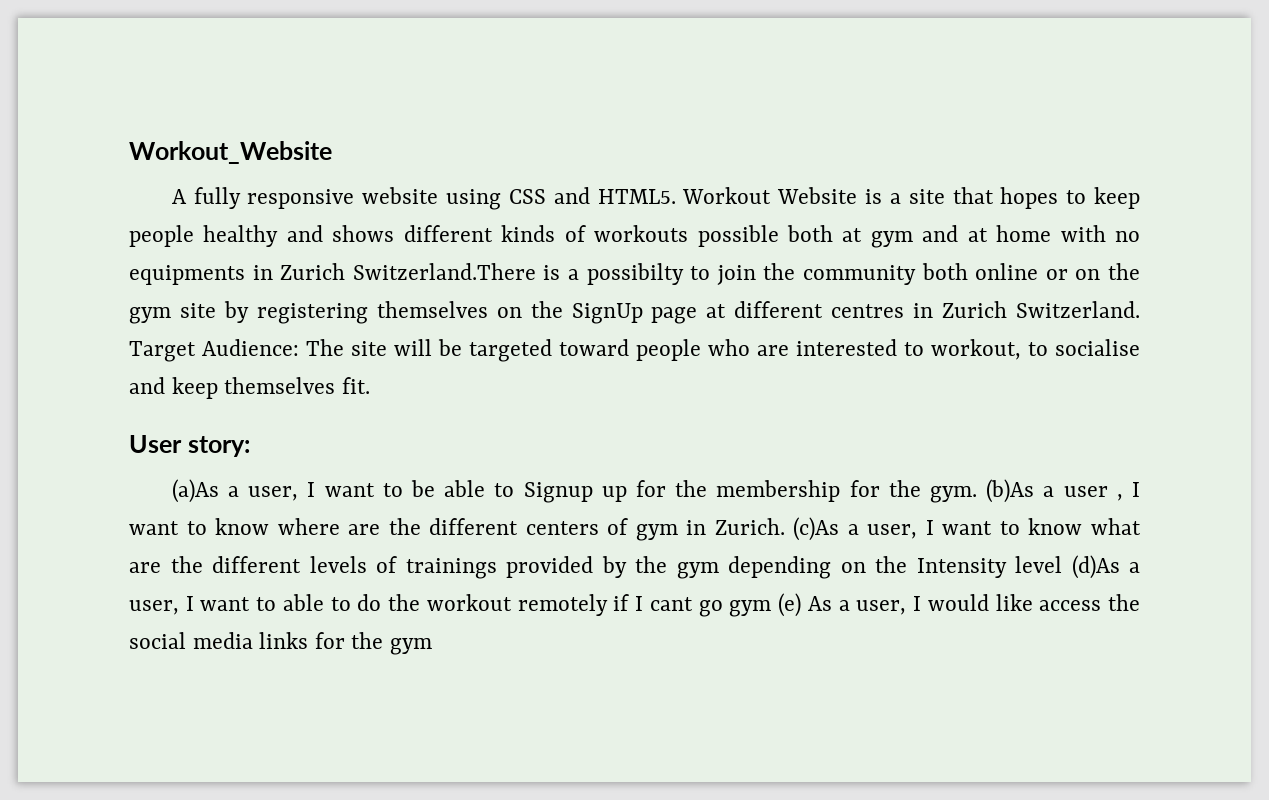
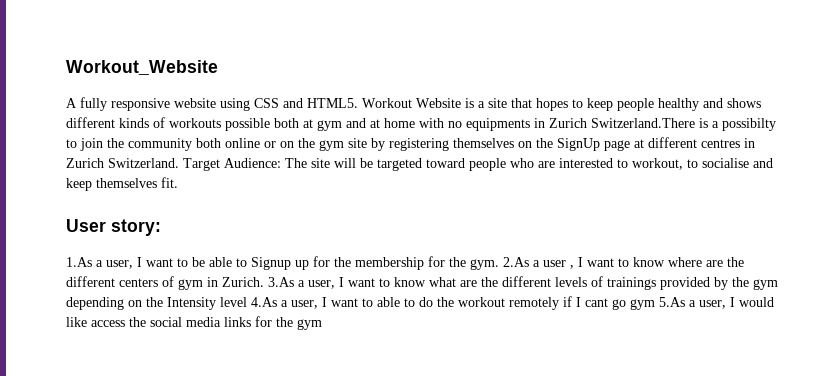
- (a)As a user, I want to be able to Signup up for the membership for the gym.
+ 1.As a user, I want to be able to Signup up for the membership for the gym.
- (b)As a user , I want to know where are the different centers of gym in Zurich.
+ 2.As a user , I want to know where are the different centers of gym in Zurich.
- (c)As a user, I want to know what are the different levels of trainings provided by the gym depending on the Intensity level (d)As a user, I want to able to do the workout remotely if I cant go gym (e) As a user, I would like access the social media links for the gym
+ 3.As a user, I want to know what are the different levels of trainings provided by the gym depending on the Intensity level 4.As a user, I want to able to do the workout remotely if I cant go gym 5.As a user, I would like access the social media links for the gym

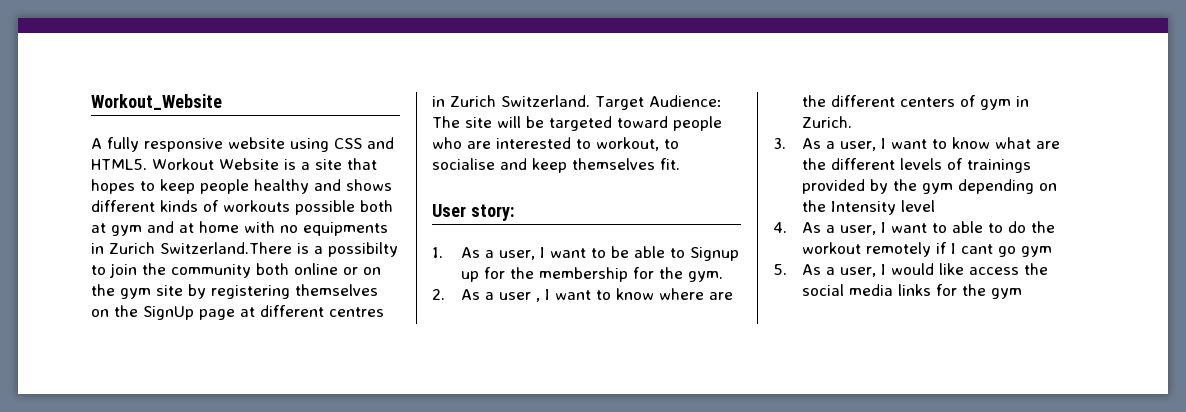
- 1.As a user, I want to be able to Signup up for the membership for the gym. 2.As a user , I want to know where are the different centers of gym in Zurich. 3.As a user, I want to know what are the different levels of trainings provided by the gym depending on the Intensity level 4.As a user, I want to able to do the workout remotely if I cant go gym 5.As a user, I would like access the social media links for the gym
+ 1. As a user, I want to be able to Signup up for the membership for the gym.
+ 2. As a user , I want to know where are the different centers of gym in Zurich.
+ 3. As a user, I want to know what are the different levels of trainings provided by the gym depending on the Intensity level
+ 4. As a user, I want to able to do the workout remotely if I cant go gym
+ 5. As a user, I would like access the social media links for the gym

